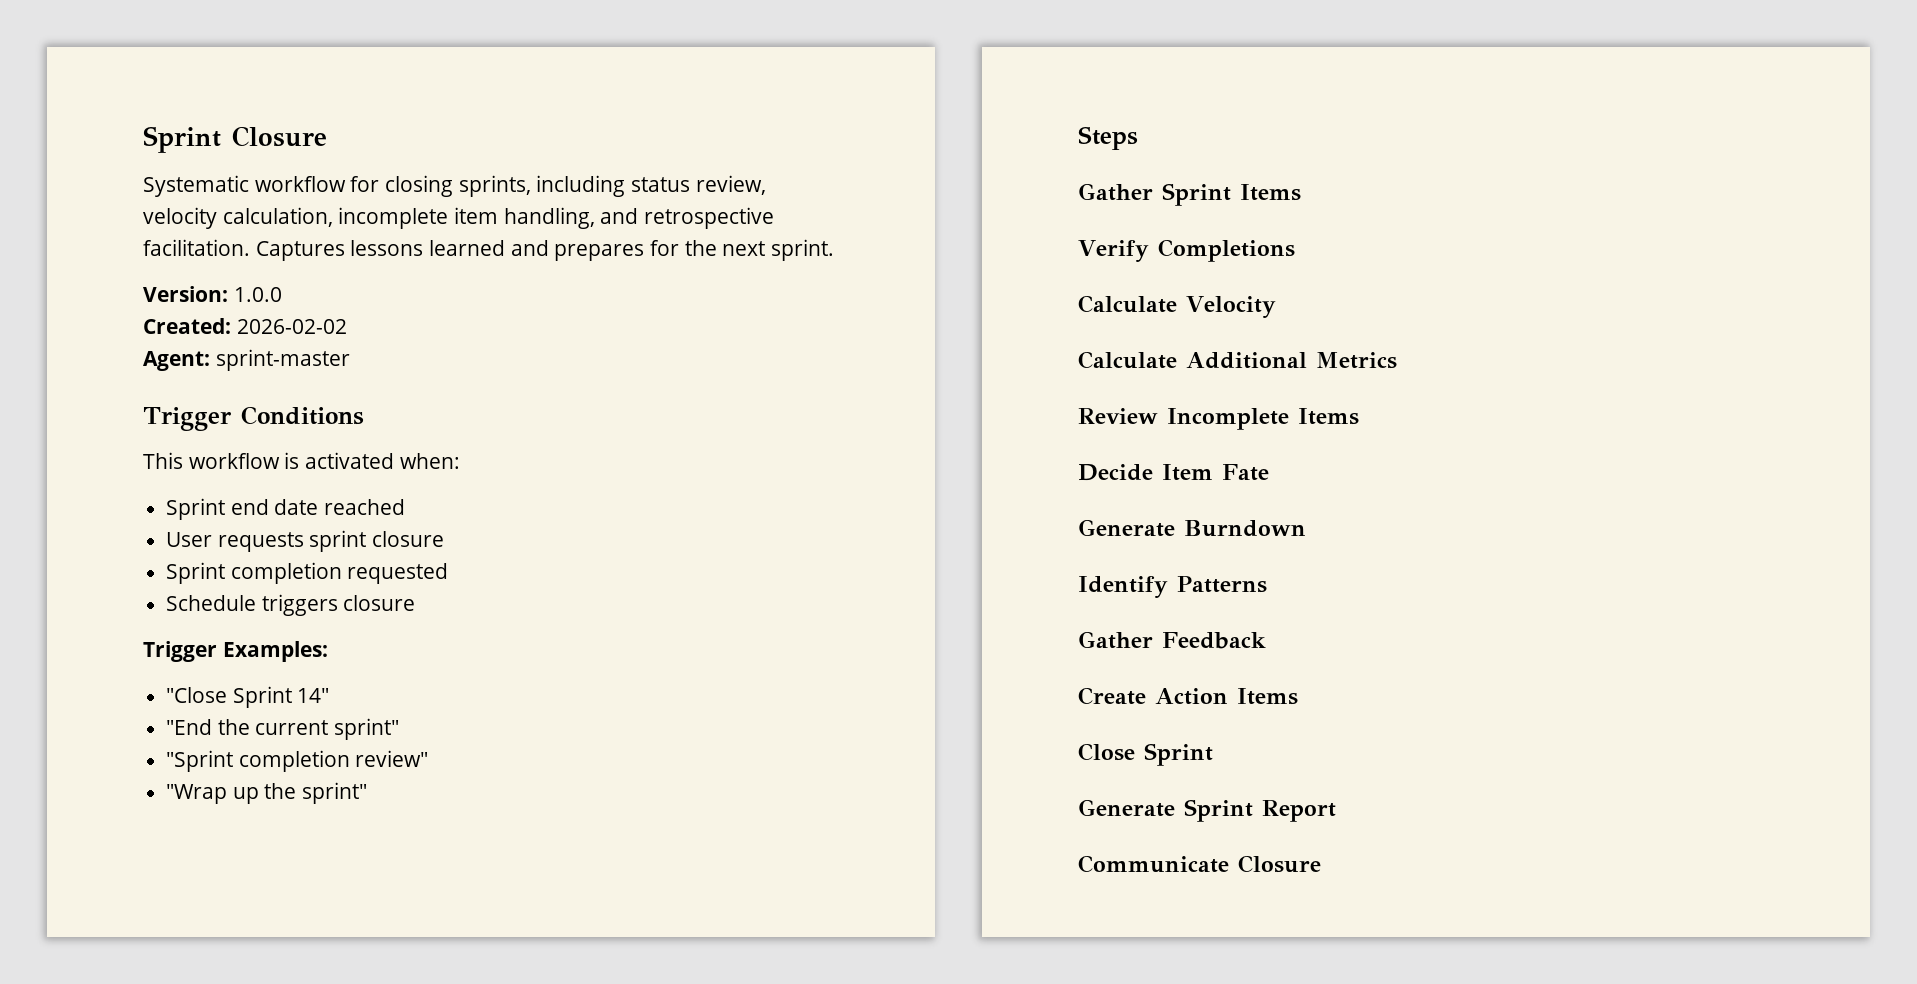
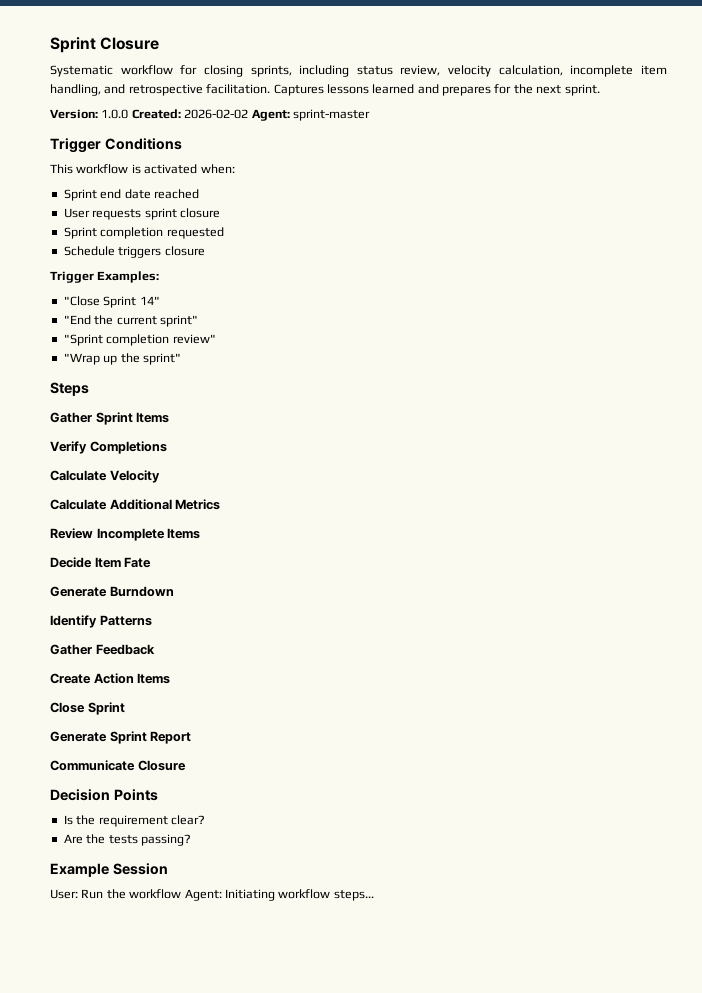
- Version: 1.0.0
- Created: 2026-02-02
- Agent: sprint-master
+ Version: 1.0.0 Created: 2026-02-02 Agent: sprint-master
+ Decision Points
+ Is the requirement clear?
+ Are the tests passing?
+ Example Session
+ User: Run the workflow Agent: Initiating workflow steps...

